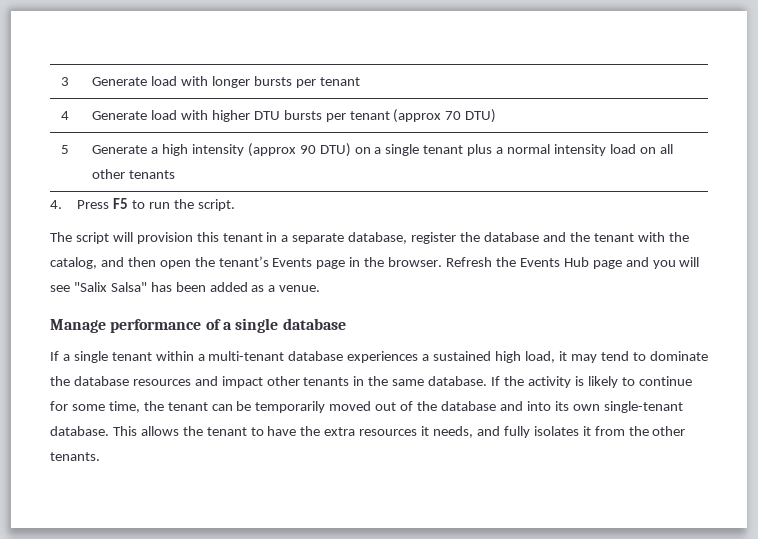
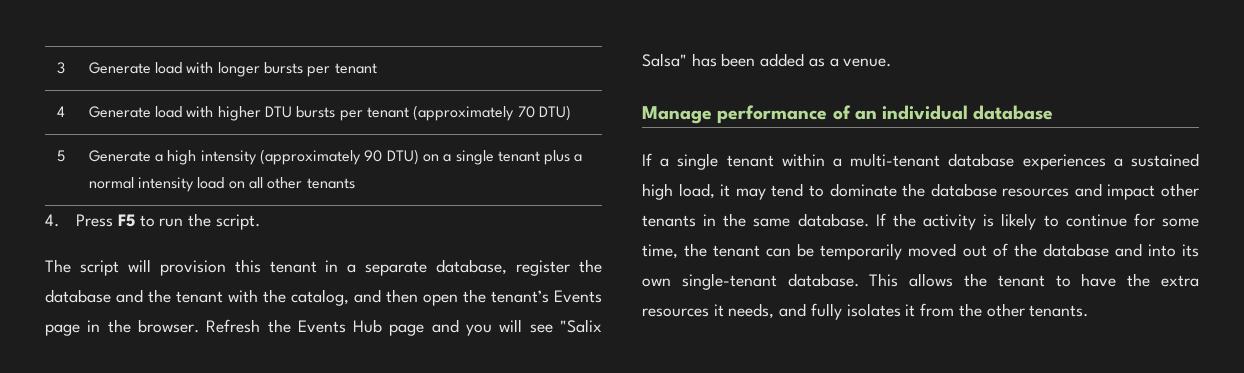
- 4 | Generate load with higher DTU bursts per tenant (approx 70 DTU)
+ 4 | Generate load with higher DTU bursts per tenant (approximately 70 DTU)
- 5 | Generate a high intensity (approx 90 DTU) on a single tenant plus a normal intensity load on all other tenants
+ 5 | Generate a high intensity (approximately 90 DTU) on a single tenant plus a normal intensity load on all other tenants
- Manage performance of a single database
+ Manage performance of an individual database

